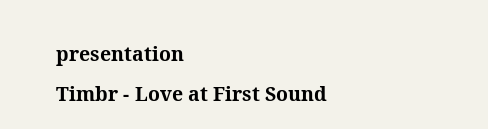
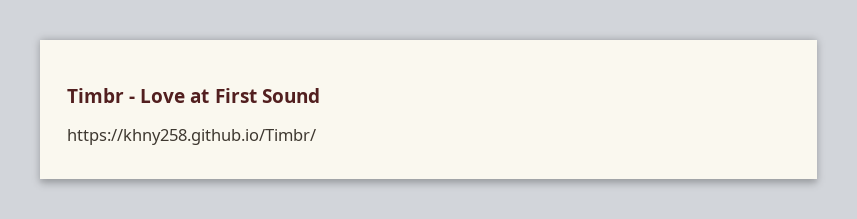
- presentation
+ https://khny258.github.io/Timbr/

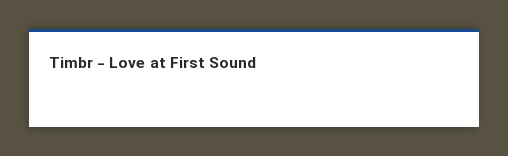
- https://khny258.github.io/Timbr/

